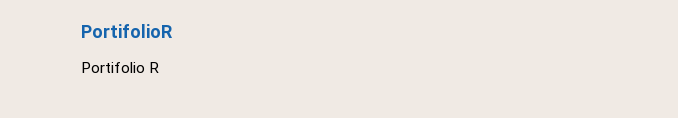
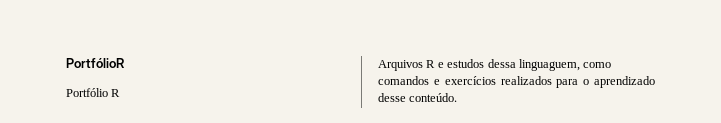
- PortifolioR
- Portifolio R
+ PortfólioR
+ Portfólio R
+ Arquivos R e estudos dessa linguaguem, como comandos e exercícios realizados para o aprendizado desse conteúdo.

